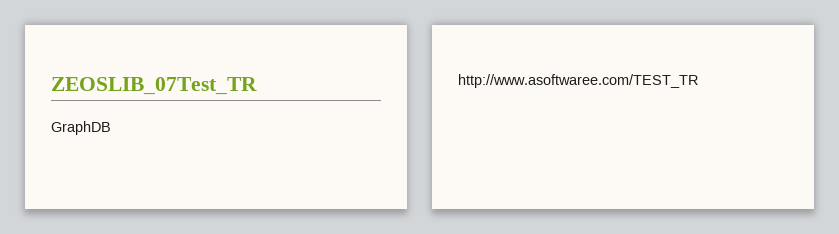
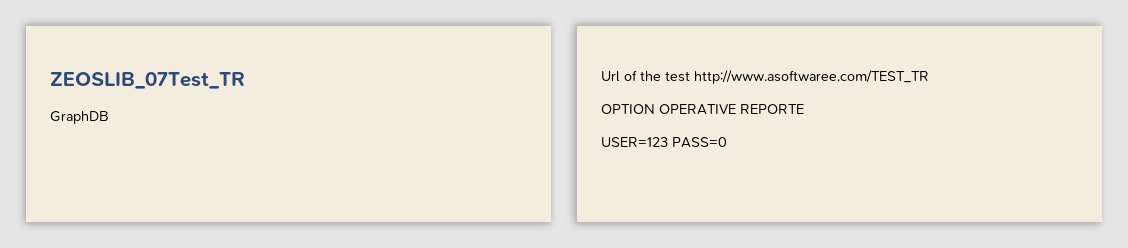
- http://www.asoftwaree.com/TEST_TR
+ Url of the test http://www.asoftwaree.com/TEST_TR
+ OPTION OPERATIVE REPORTE
+ USER=123 PASS=0

